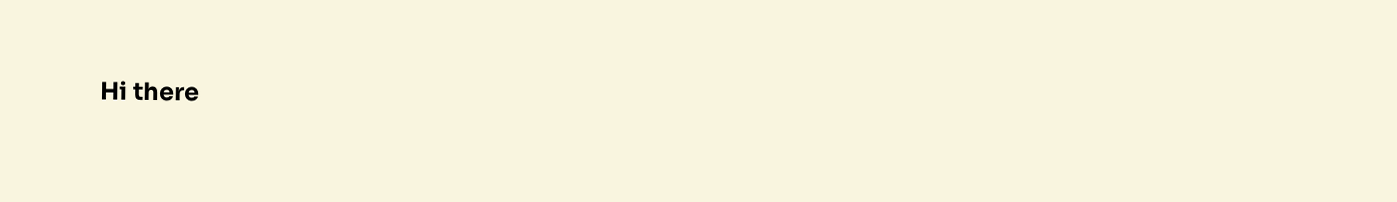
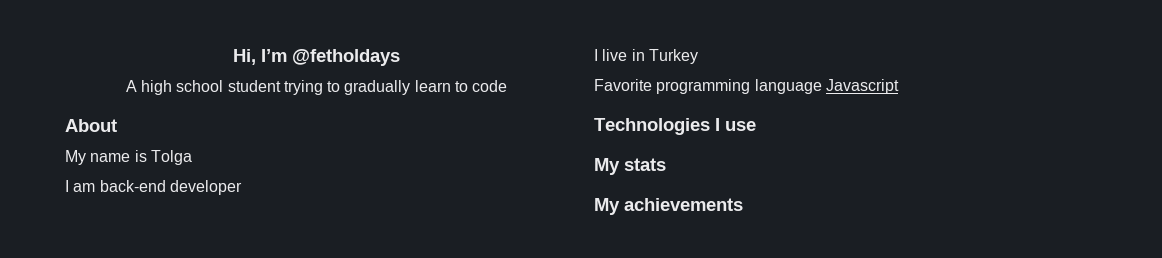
- Hi there
+ Hi, I’m @fetholdays
+ A high school student trying to gradually learn to code
+ About
+ My name is Tolga
+ I am back-end developer
+ I live in Turkey
+ Favorite programming language Javascript
+ Technologies I use
+ My stats
+ My achievements

